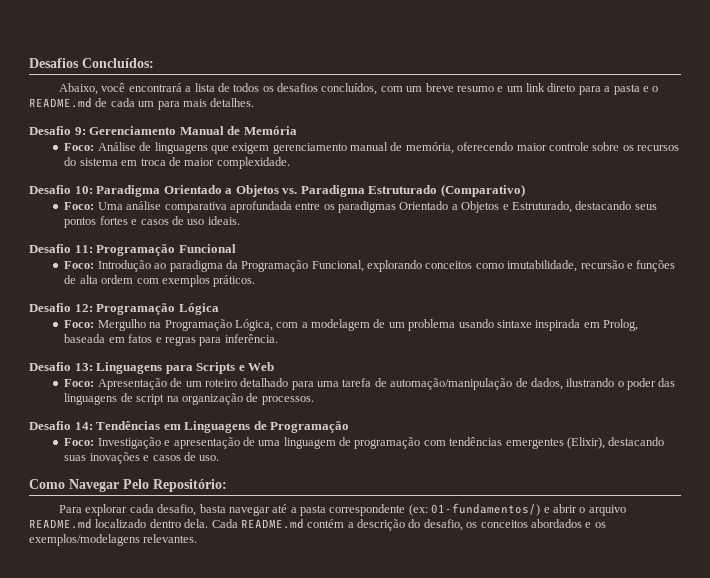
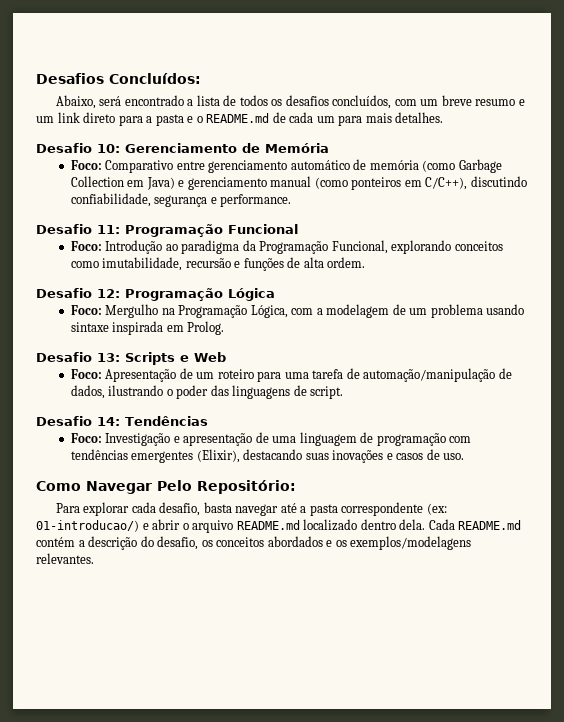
- Abaixo, você encontrará a lista de todos os desafios concluídos, com um breve resumo e um link direto para a pasta e o README.md de cada um para mais detalhes.
+ Abaixo, será encontrado a lista de todos os desafios concluídos, com um breve resumo e um link direto para a pasta e o README.md de cada um para mais detalhes.
- Desafio 9: Gerenciamento Manual de Memória
+ Desafio 10: Gerenciamento de Memória
- Foco: Análise de linguagens que exigem gerenciamento manual de memória, oferecendo maior controle sobre os recursos do sistema em troca de maior complexidade.
- Desafio 10: Paradigma Orientado a Objetos vs. Paradigma Estruturado (Comparativo)
- Foco: Uma análise comparativa aprofundada entre os paradigmas Orientado a Objetos e Estruturado, destacando seus pontos fortes e casos de uso ideais.
+ Foco: Comparativo entre gerenciamento automático de memória (como Garbage Collection em Java) e gerenciamento manual (como ponteiros em C/C++), discutindo confiabilidade, segurança e performance.
- Foco: Introdução ao paradigma da Programação Funcional, explorando conceitos como imutabilidade, recursão e funções de alta ordem com exemplos práticos.
+ Foco: Introdução ao paradigma da Programação Funcional, explorando conceitos como imutabilidade, recursão e funções de alta ordem.
- Foco: Mergulho na Programação Lógica, com a modelagem de um problema usando sintaxe inspirada em Prolog, baseada em fatos e regras para inferência.
+ Foco: Mergulho na Programação Lógica, com a modelagem de um problema usando sintaxe inspirada em Prolog.
- Desafio 13: Linguagens para Scripts e Web
+ Desafio 13: Scripts e Web
- Foco: Apresentação de um roteiro detalhado para uma tarefa de automação/manipulação de dados, ilustrando o poder das linguagens de script na organização de processos.
+ Foco: Apresentação de um roteiro para uma tarefa de automação/manipulação de dados, ilustrando o poder das linguagens de script.
- Desafio 14: Tendências em Linguagens de Programação
+ Desafio 14: Tendências
- Para explorar cada desafio, basta navegar até a pasta correspondente (ex: 01-fundamentos/) e abrir o arquivo README.md localizado dentro dela.
+ Para explorar cada desafio, basta navegar até a pasta correspondente (ex: 01-introducao/) e abrir o arquivo README.md localizado dentro dela.

